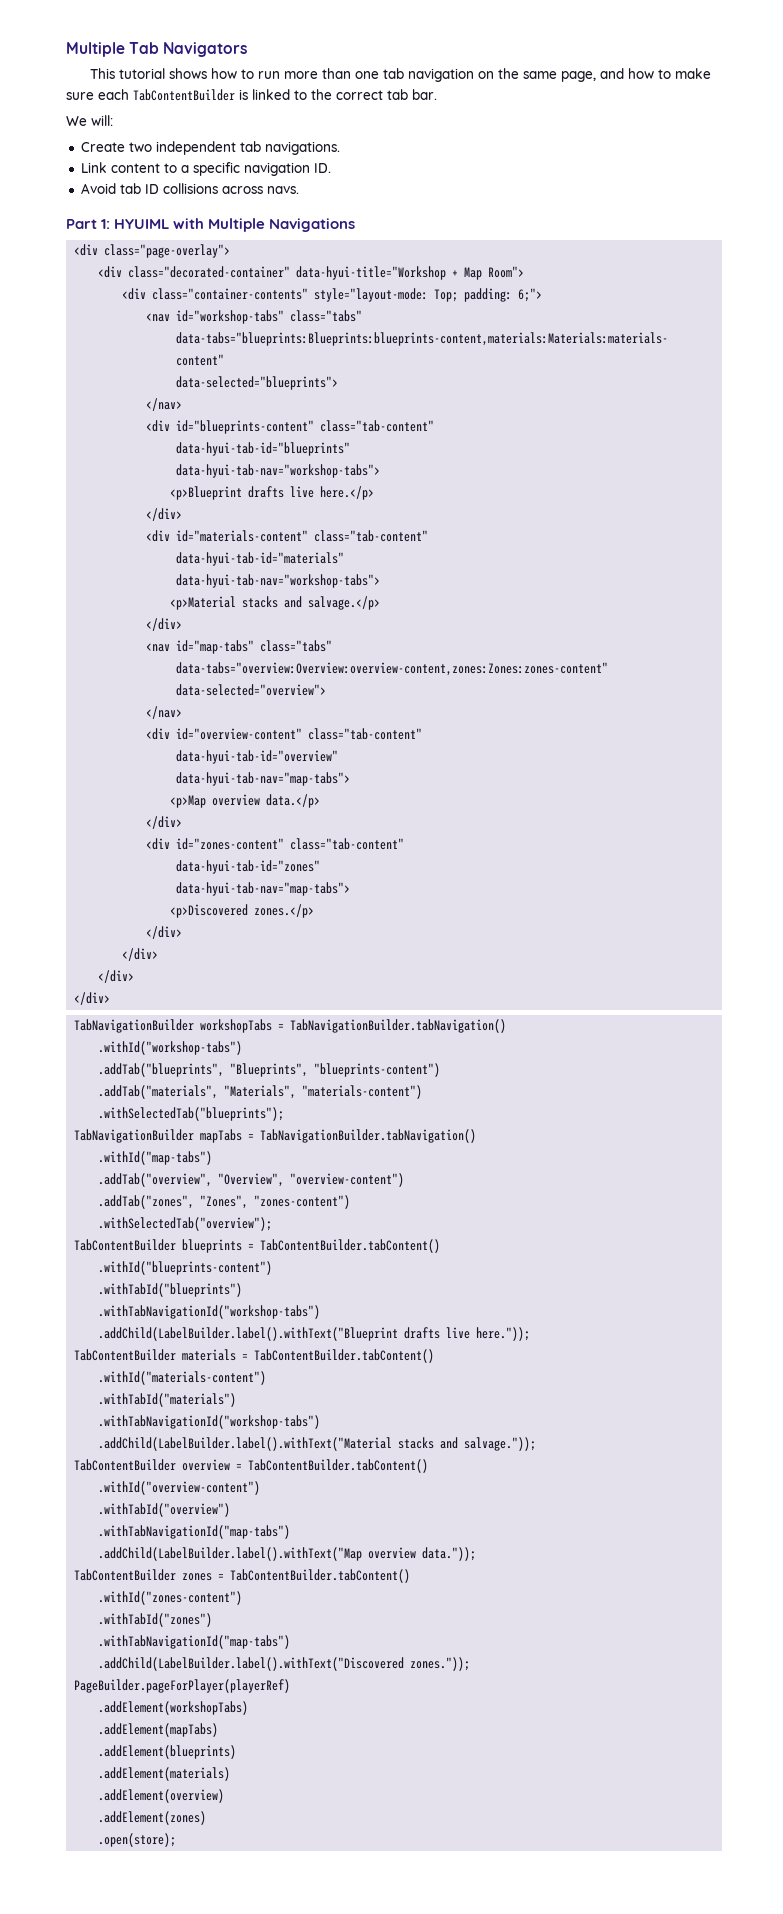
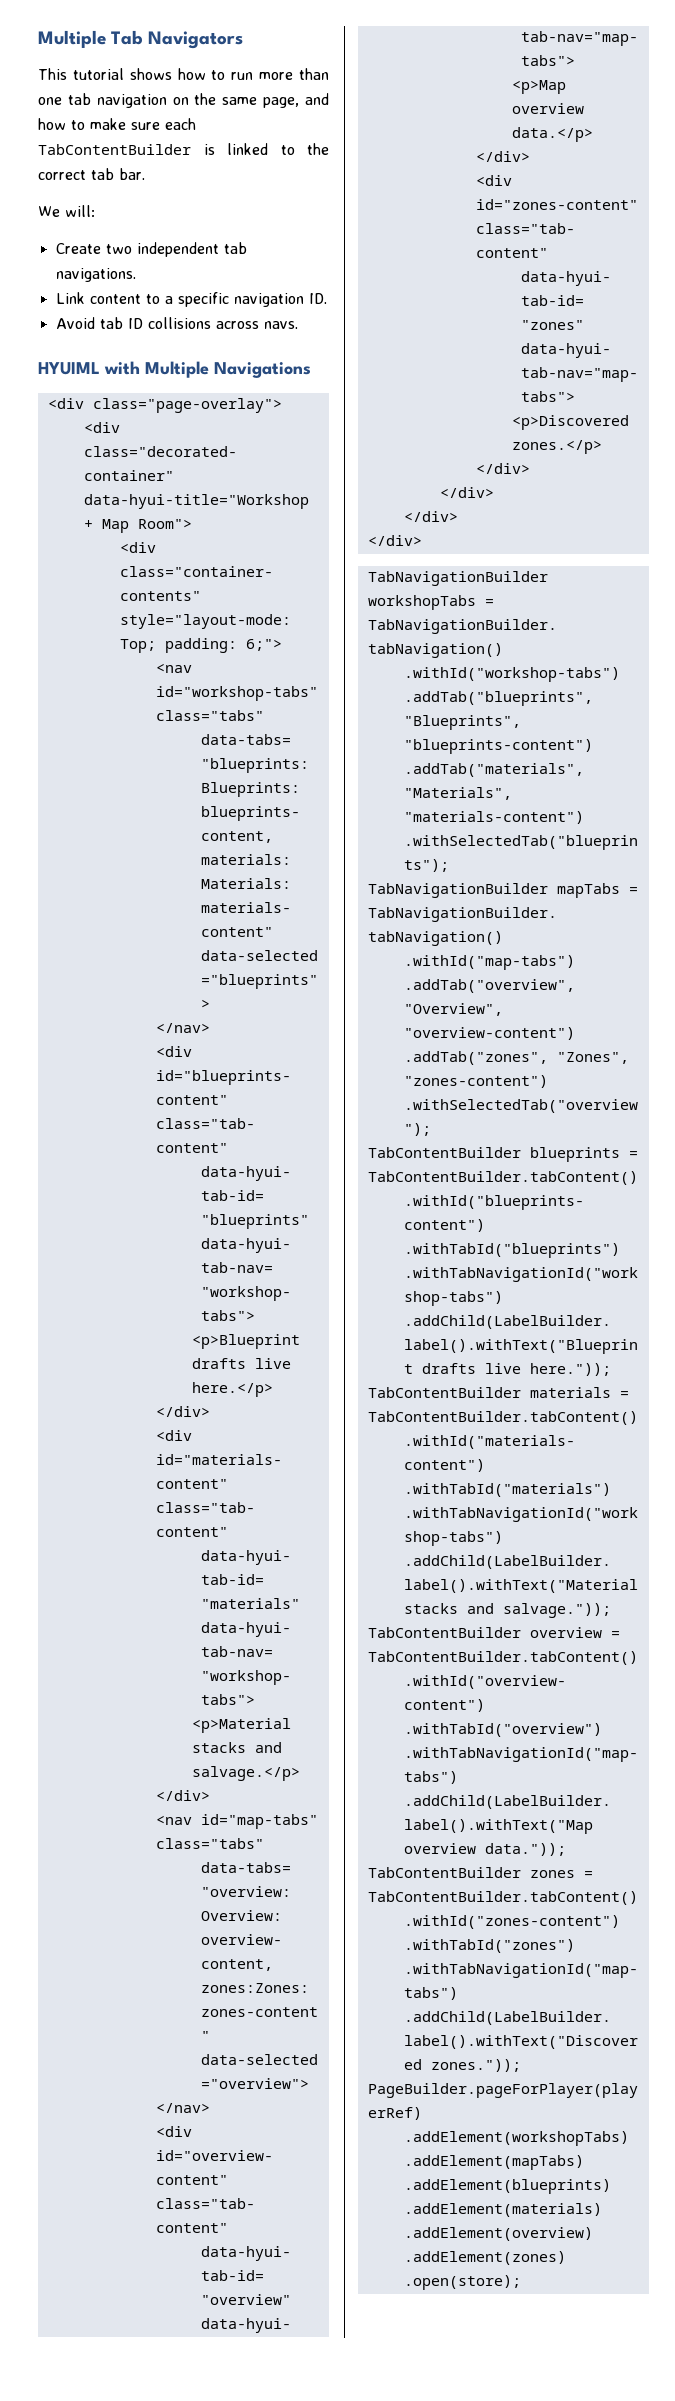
- Part 1: HYUIML with Multiple Navigations
+ HYUIML with Multiple Navigations

